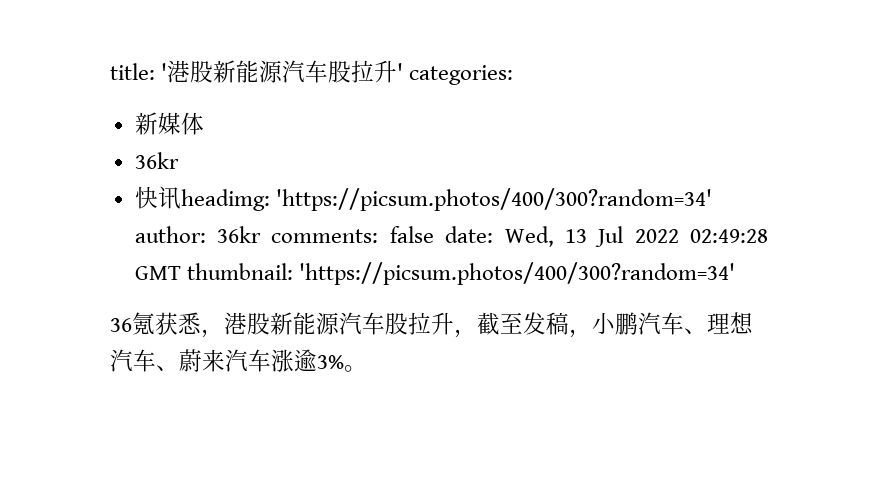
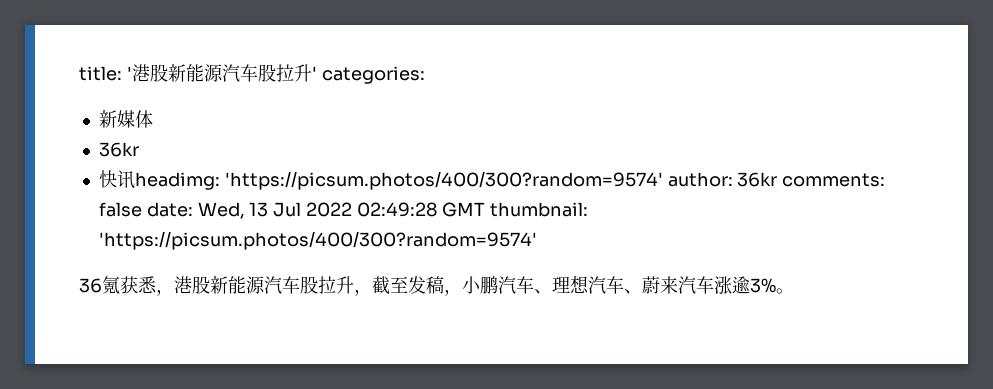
- 快讯headimg: 'https://picsum.photos/400/300?random=34' author: 36kr comments: false date: Wed, 13 Jul 2022 02:49:28 GMT thumbnail: 'https://picsum.photos/400/300?random=34'
+ 快讯headimg: 'https://picsum.photos/400/300?random=9574' author: 36kr comments: false date: Wed, 13 Jul 2022 02:49:28 GMT thumbnail: 'https://picsum.photos/400/300?random=9574'

